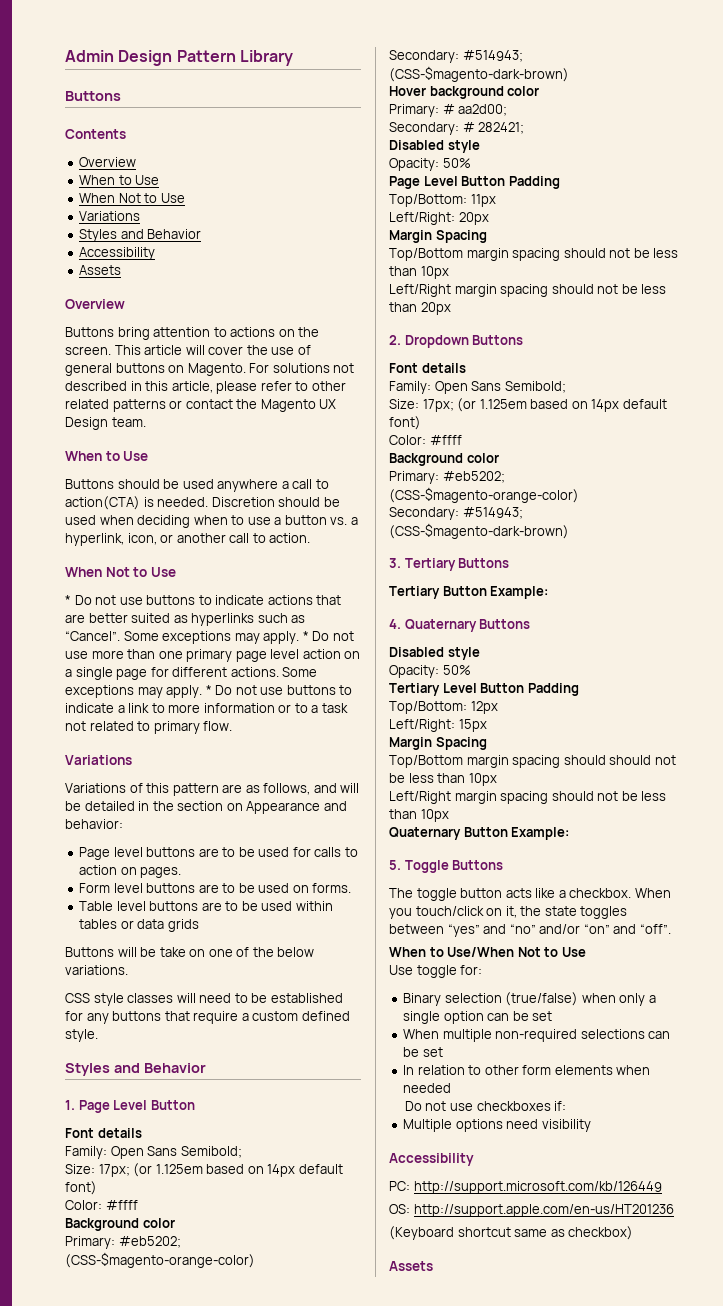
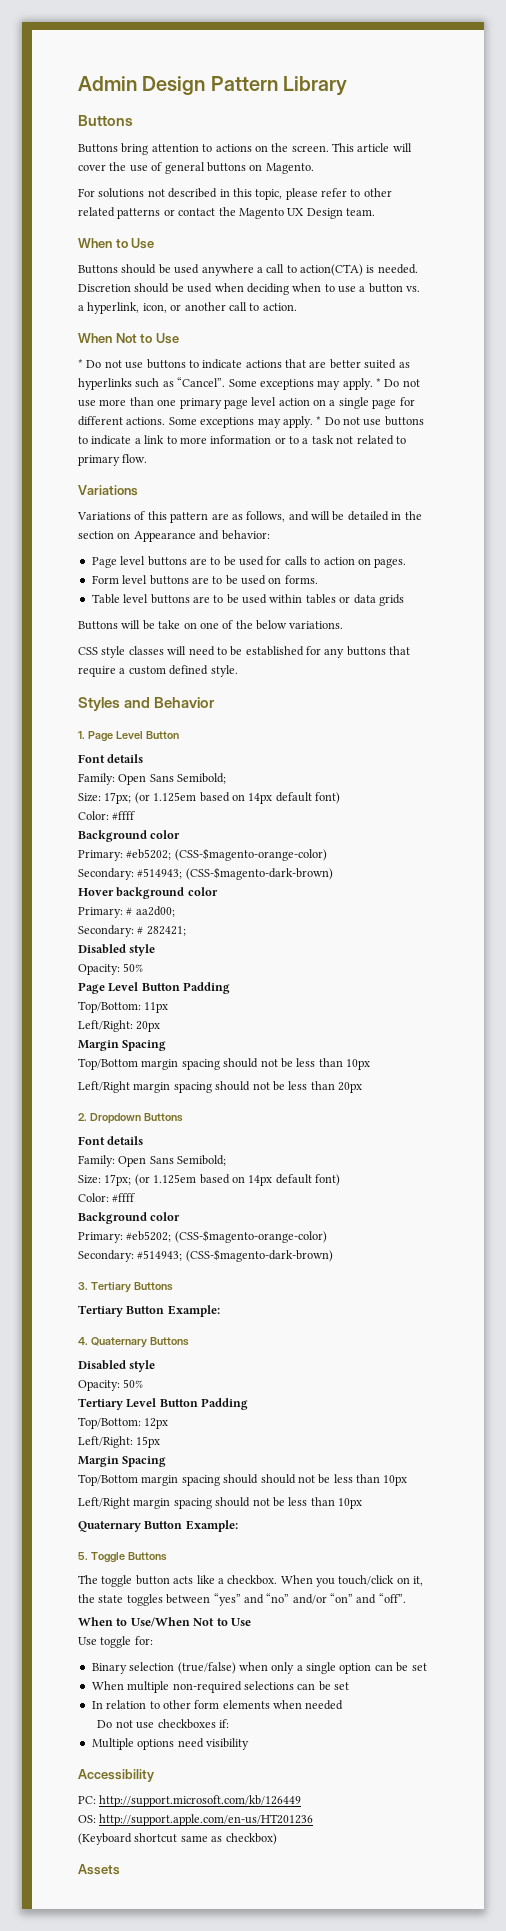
- Contents
- Overview
- When to Use
- When Not to Use
- Variations
- Styles and Behavior
- Accessibility
- Assets
- Overview
- This article will cover the use of general buttons on Magento. For solutions not described in this article, please refer to other related patterns or contact the Magento UX Design team.
+ This article will cover the use of general buttons on Magento.
+ For solutions not described in this topic, please refer to other related patterns or contact the Magento UX Design team.

